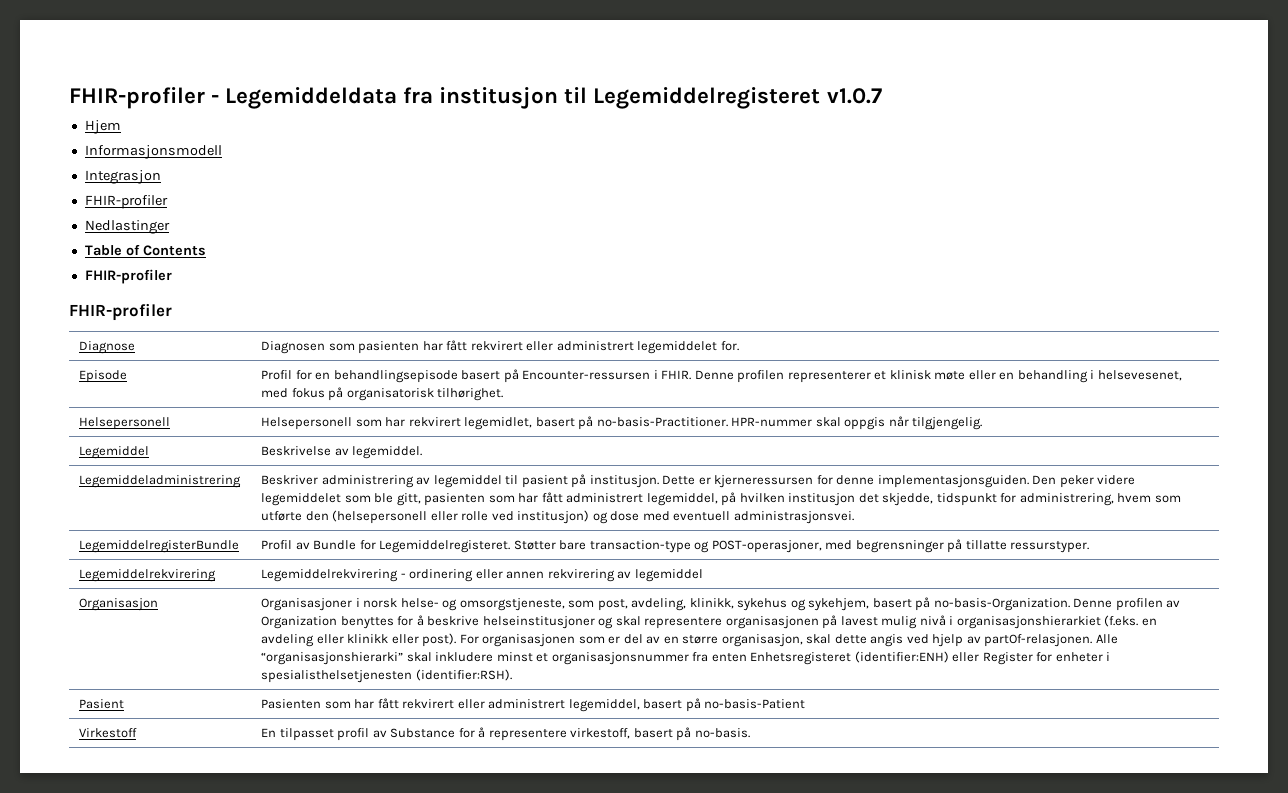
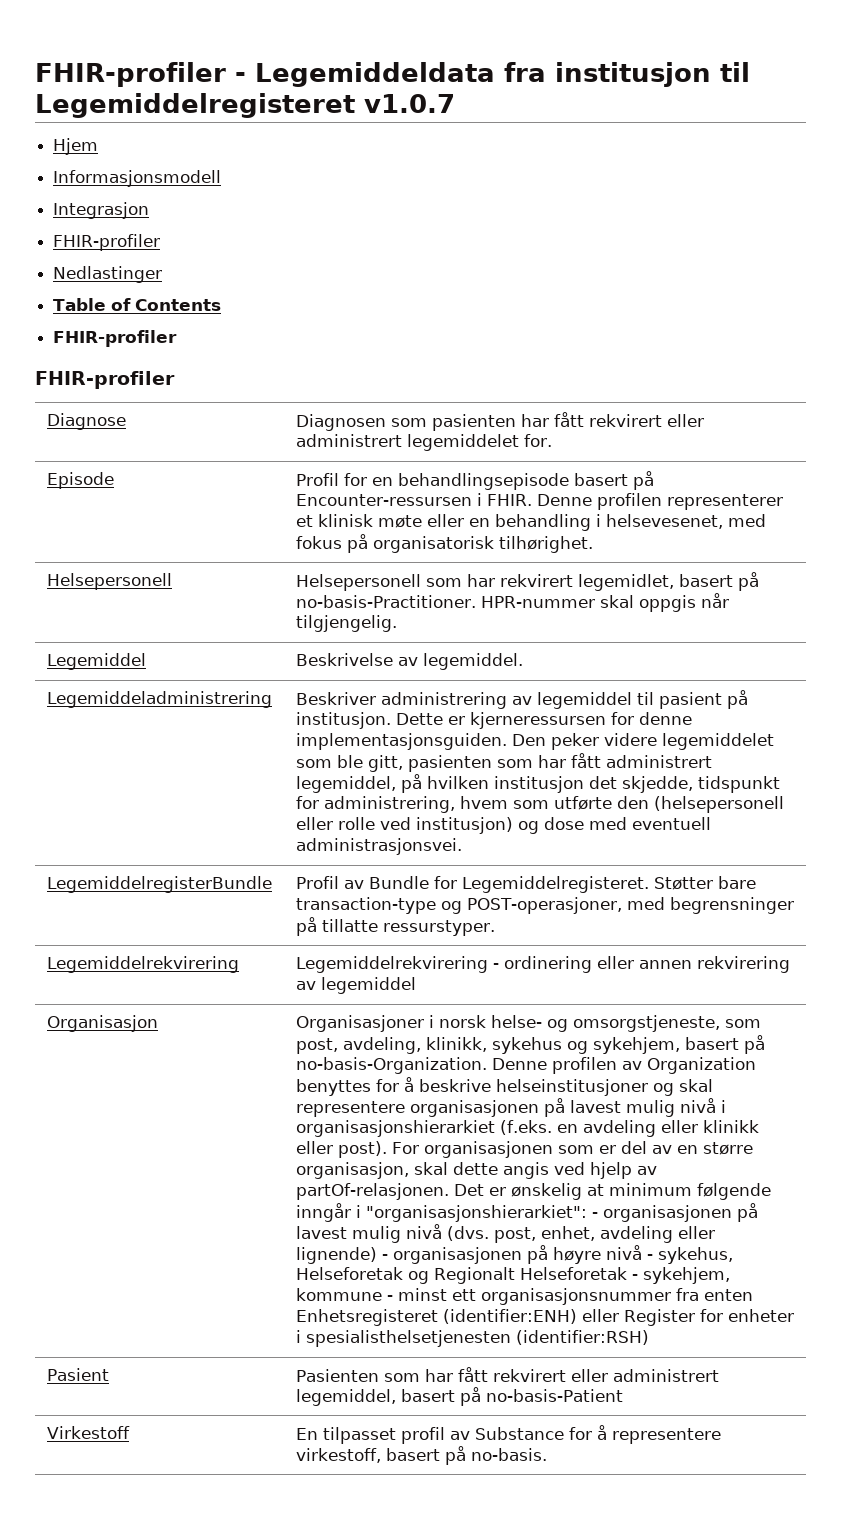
- Alle “organisasjonshierarki” skal inkludere minst et organisasjonsnummer fra enten Enhetsregisteret (identifier:ENH) eller Register for enheter i spesialisthelsetjenesten (identifier:RSH).
+ Det er ønskelig at minimum følgende inngår i "organisasjonshierarkiet": - organisasjonen på lavest mulig nivå (dvs. post, enhet, avdeling eller lignende) - organisasjonen på høyre nivå - sykehus, Helseforetak og Regionalt Helseforetak - sykehjem, kommune - minst ett organisasjonsnummer fra enten Enhetsregisteret (identifier:ENH) eller Register for enheter i spesialisthelsetjenesten (identifier:RSH)

